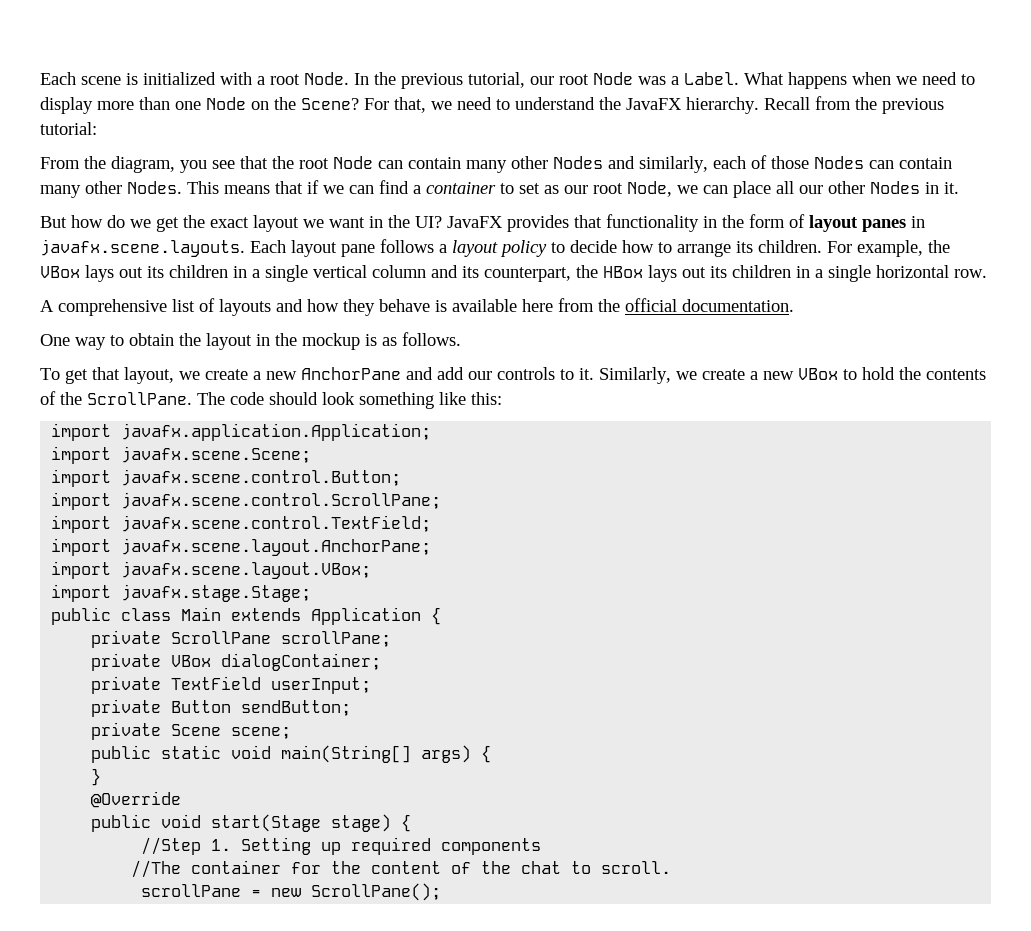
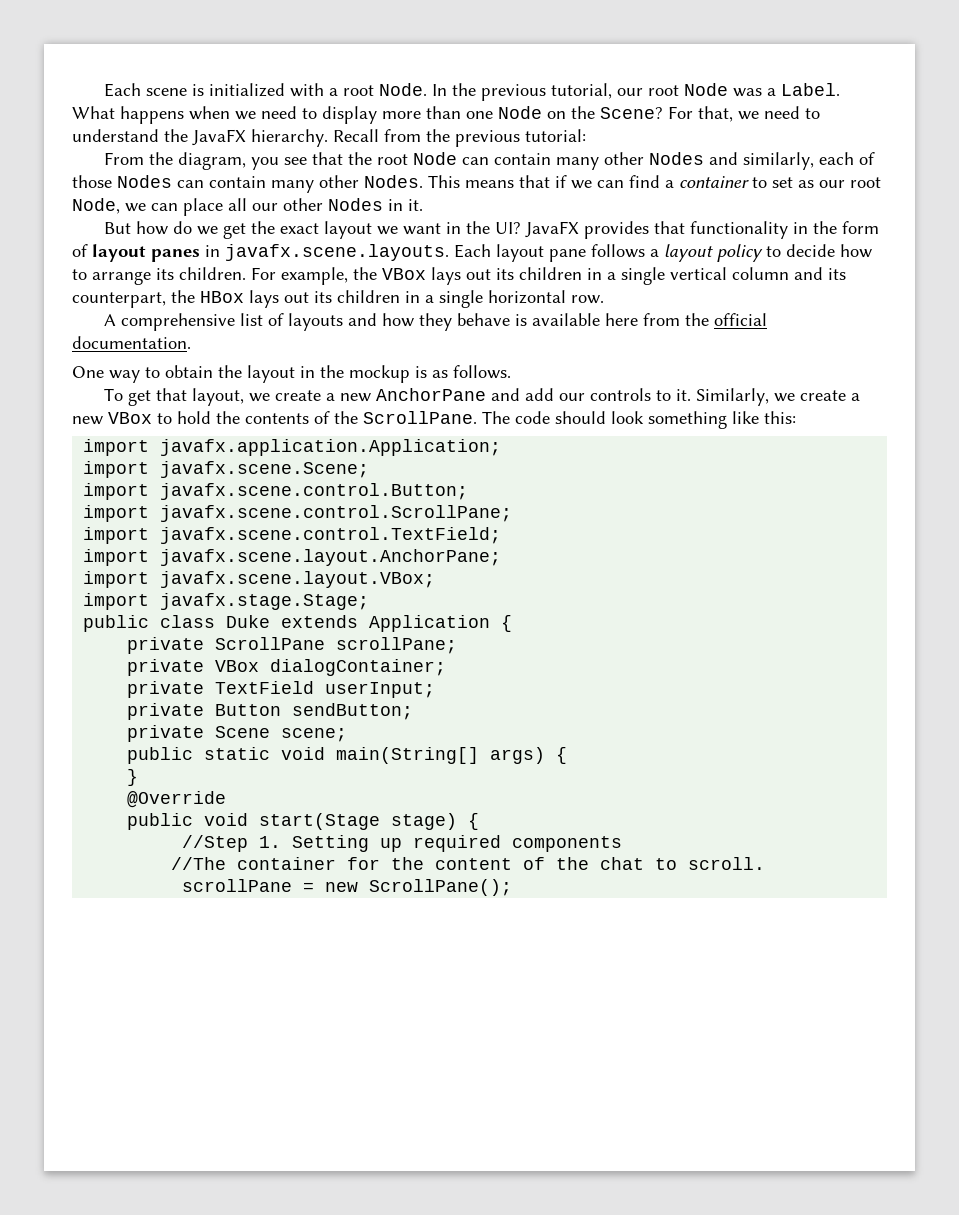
- public class Main extends Application {
+ public class Duke extends Application {

